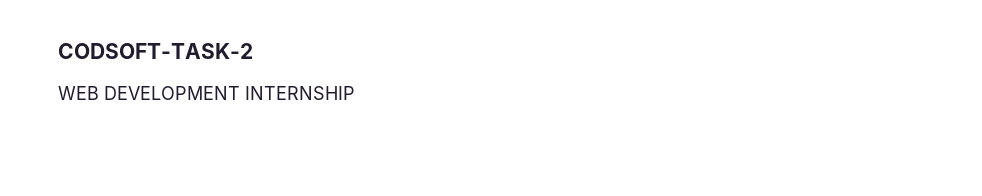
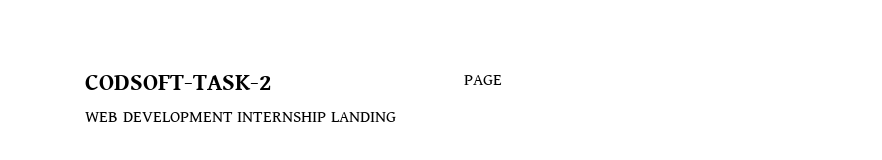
- WEB DEVELOPMENT INTERNSHIP
+ WEB DEVELOPMENT INTERNSHIP LANDING PAGE

